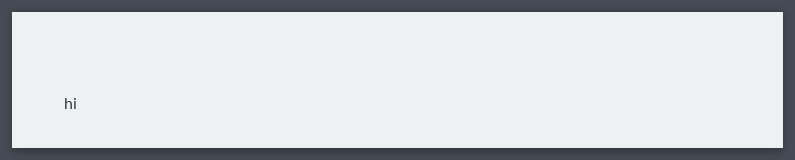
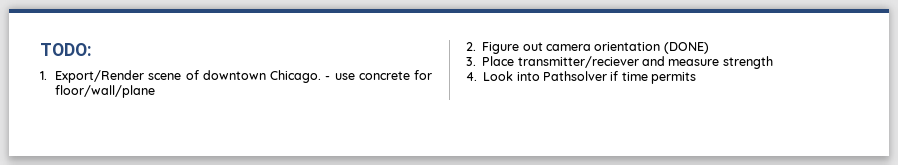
- hi
+ TODO:
+ 1. Export/Render scene of downtown Chicago. - use concrete for floor/wall/plane
+ 2. Figure out camera orientation (DONE)
+ 3. Place transmitter/reciever and measure strength
+ 4. Look into Pathsolver if time permits

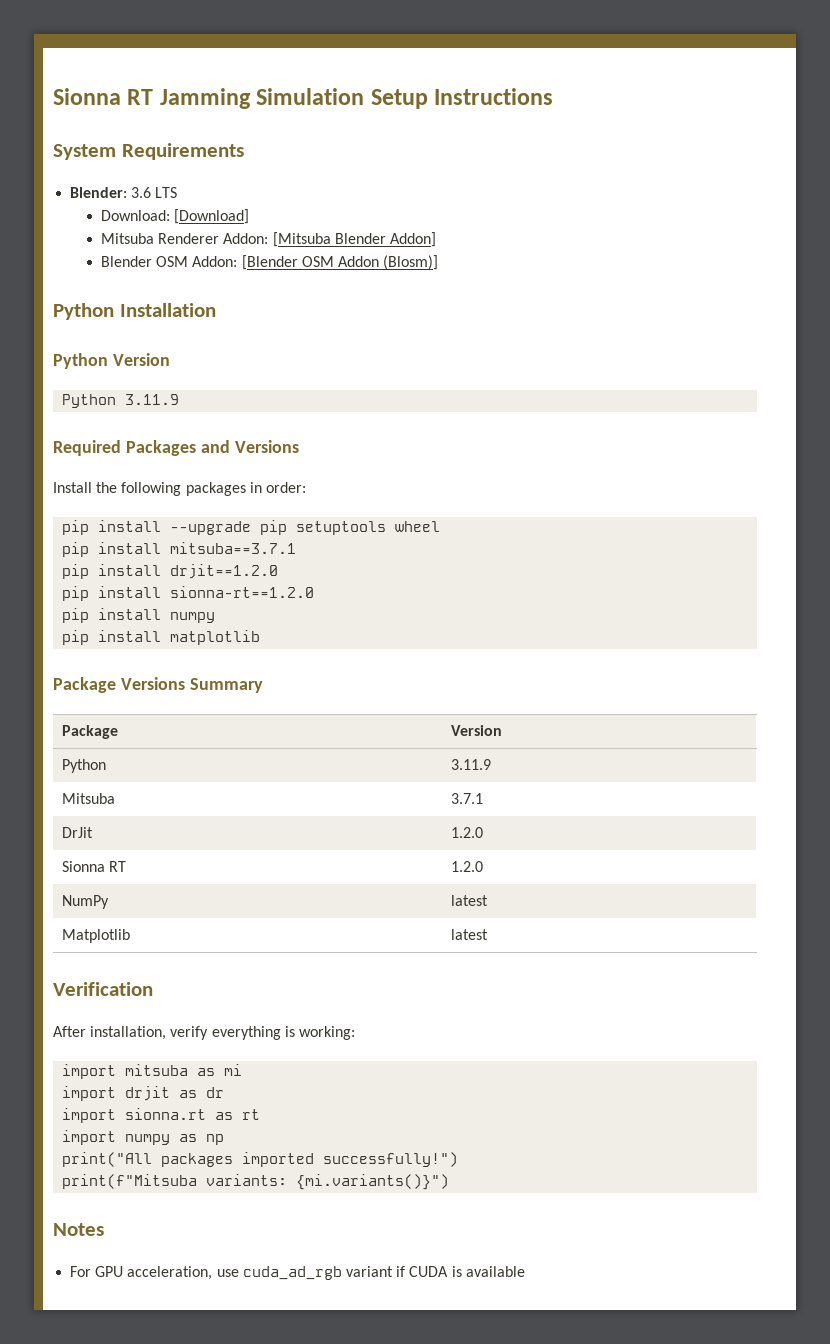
- TODO:
- 1. Export/Render scene of downtown Chicago. - use concrete for floor/wall/plane
- 2. Figure out camera orientation (DONE)
- 3. Place transmitter/reciever and measure strength
- 4. Look into Pathsolver if time permits
+ Sionna RT Jamming Simulation Setup Instructions
+ System Requirements
+ Blender: 3.6 LTS
+ Download: [Download]
+ Mitsuba Renderer Addon: [Mitsuba Blender Addon]
+ Blender OSM Addon: [Blender OSM Addon (Blosm)]
+ Python Installation
+ Python Version
+ Python 3.11.9
+ Required Packages and Versions
+ Install the following packages in order:
+ pip install --upgrade pip setuptools wheel
+ pip install mitsuba==3.7.1
+ pip install drjit==1.2.0
+ pip install sionna-rt==1.2.0
+ pip install numpy
+ pip install matplotlib
+ Package Versions Summary
+ Package | Version
+ Python | 3.11.9
+ Mitsuba | 3.7.1
+ DrJit | 1.2.0
+ Sionna RT | 1.2.0
+ NumPy | latest
+ Matplotlib | latest
+ Verification
+ After installation, verify everything is working:
+ import mitsuba as mi
+ import drjit as dr
+ import sionna.rt as rt
+ import numpy as np
+ print("All packages imported successfully!")
+ print(f"Mitsuba variants: {mi.variants()}")
+ Notes
+ For GPU acceleration, use cuda_ad_rgb variant if CUDA is available

